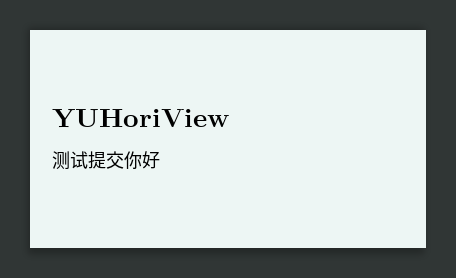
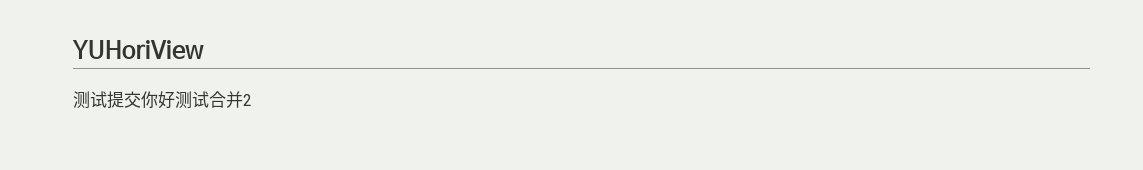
- 测试提交你好
+ 测试提交你好测试合并2

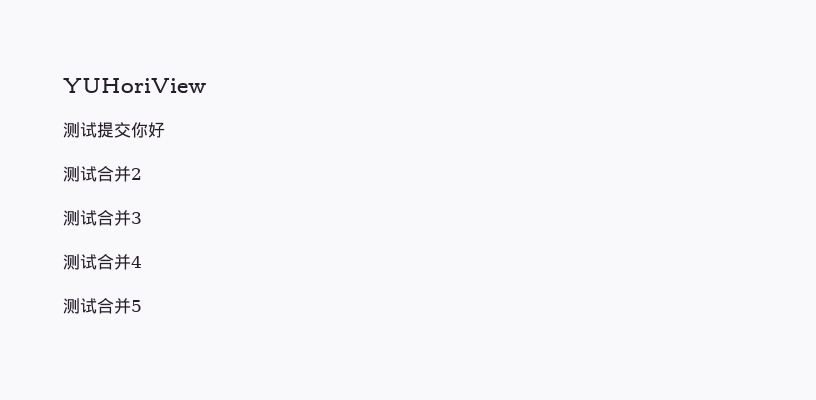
- 测试提交你好测试合并2
+ 测试提交你好
+ 测试合并2
+ 测试合并3
+ 测试合并4
+ 测试合并5

